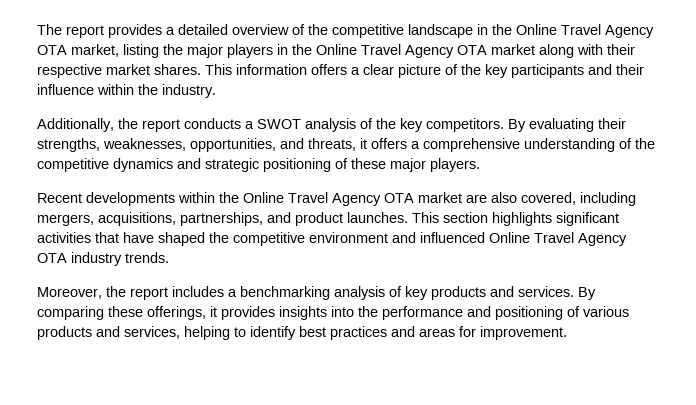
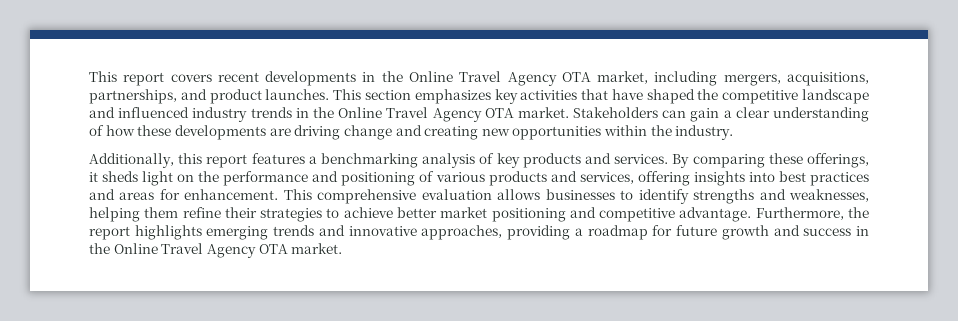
- The report provides a detailed overview of the competitive landscape in the Online Travel Agency OTA market, listing the major players in the Online Travel Agency OTA market along with their respective market shares. This information offers a clear picture of the key participants and their influence within the industry.
- Additionally, the report conducts a SWOT analysis of the key competitors. By evaluating their strengths, weaknesses, opportunities, and threats, it offers a comprehensive understanding of the competitive dynamics and strategic positioning of these major players.
- Recent developments within the Online Travel Agency OTA market are also covered, including mergers, acquisitions, partnerships, and product launches.
+ This report covers recent developments in the Online Travel Agency OTA market, including mergers, acquisitions, partnerships, and product launches.
- This section highlights significant activities that have shaped the competitive environment and influenced Online Travel Agency OTA industry trends.
- Moreover, the report includes a benchmarking analysis of key products and services.
+ This section emphasizes key activities that have shaped the competitive landscape and influenced industry trends in the Online Travel Agency OTA market. Stakeholders can gain a clear understanding of how these developments are driving change and creating new opportunities within the industry.
+ Additionally, this report features a benchmarking analysis of key products and services.
- By comparing these offerings, it provides insights into the performance and positioning of various products and services, helping to identify best practices and areas for improvement.
+ By comparing these offerings, it sheds light on the performance and positioning of various products and services, offering insights into best practices and areas for enhancement. This comprehensive evaluation allows businesses to identify strengths and weaknesses, helping them refine their strategies to achieve better market positioning and competitive advantage. Furthermore, the report highlights emerging trends and innovative approaches, providing a roadmap for future growth and success in the Online Travel Agency OTA market.

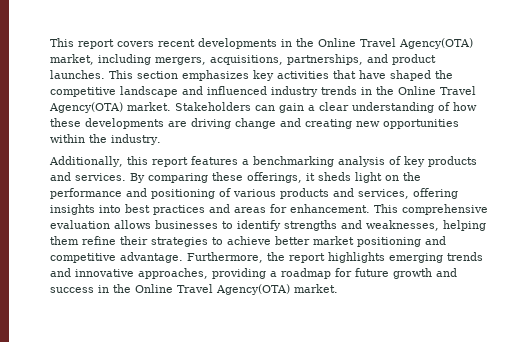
- This report covers recent developments in the Online Travel Agency OTA market, including mergers, acquisitions, partnerships, and product launches.
+ This report covers recent developments in the Online Travel Agency(OTA) market, including mergers, acquisitions, partnerships, and product launches.
- This section emphasizes key activities that have shaped the competitive landscape and influenced industry trends in the Online Travel Agency OTA market.
+ This section emphasizes key activities that have shaped the competitive landscape and influenced industry trends in the Online Travel Agency(OTA) market.
- Furthermore, the report highlights emerging trends and innovative approaches, providing a roadmap for future growth and success in the Online Travel Agency OTA market.
+ Furthermore, the report highlights emerging trends and innovative approaches, providing a roadmap for future growth and success in the Online Travel Agency(OTA) market.

